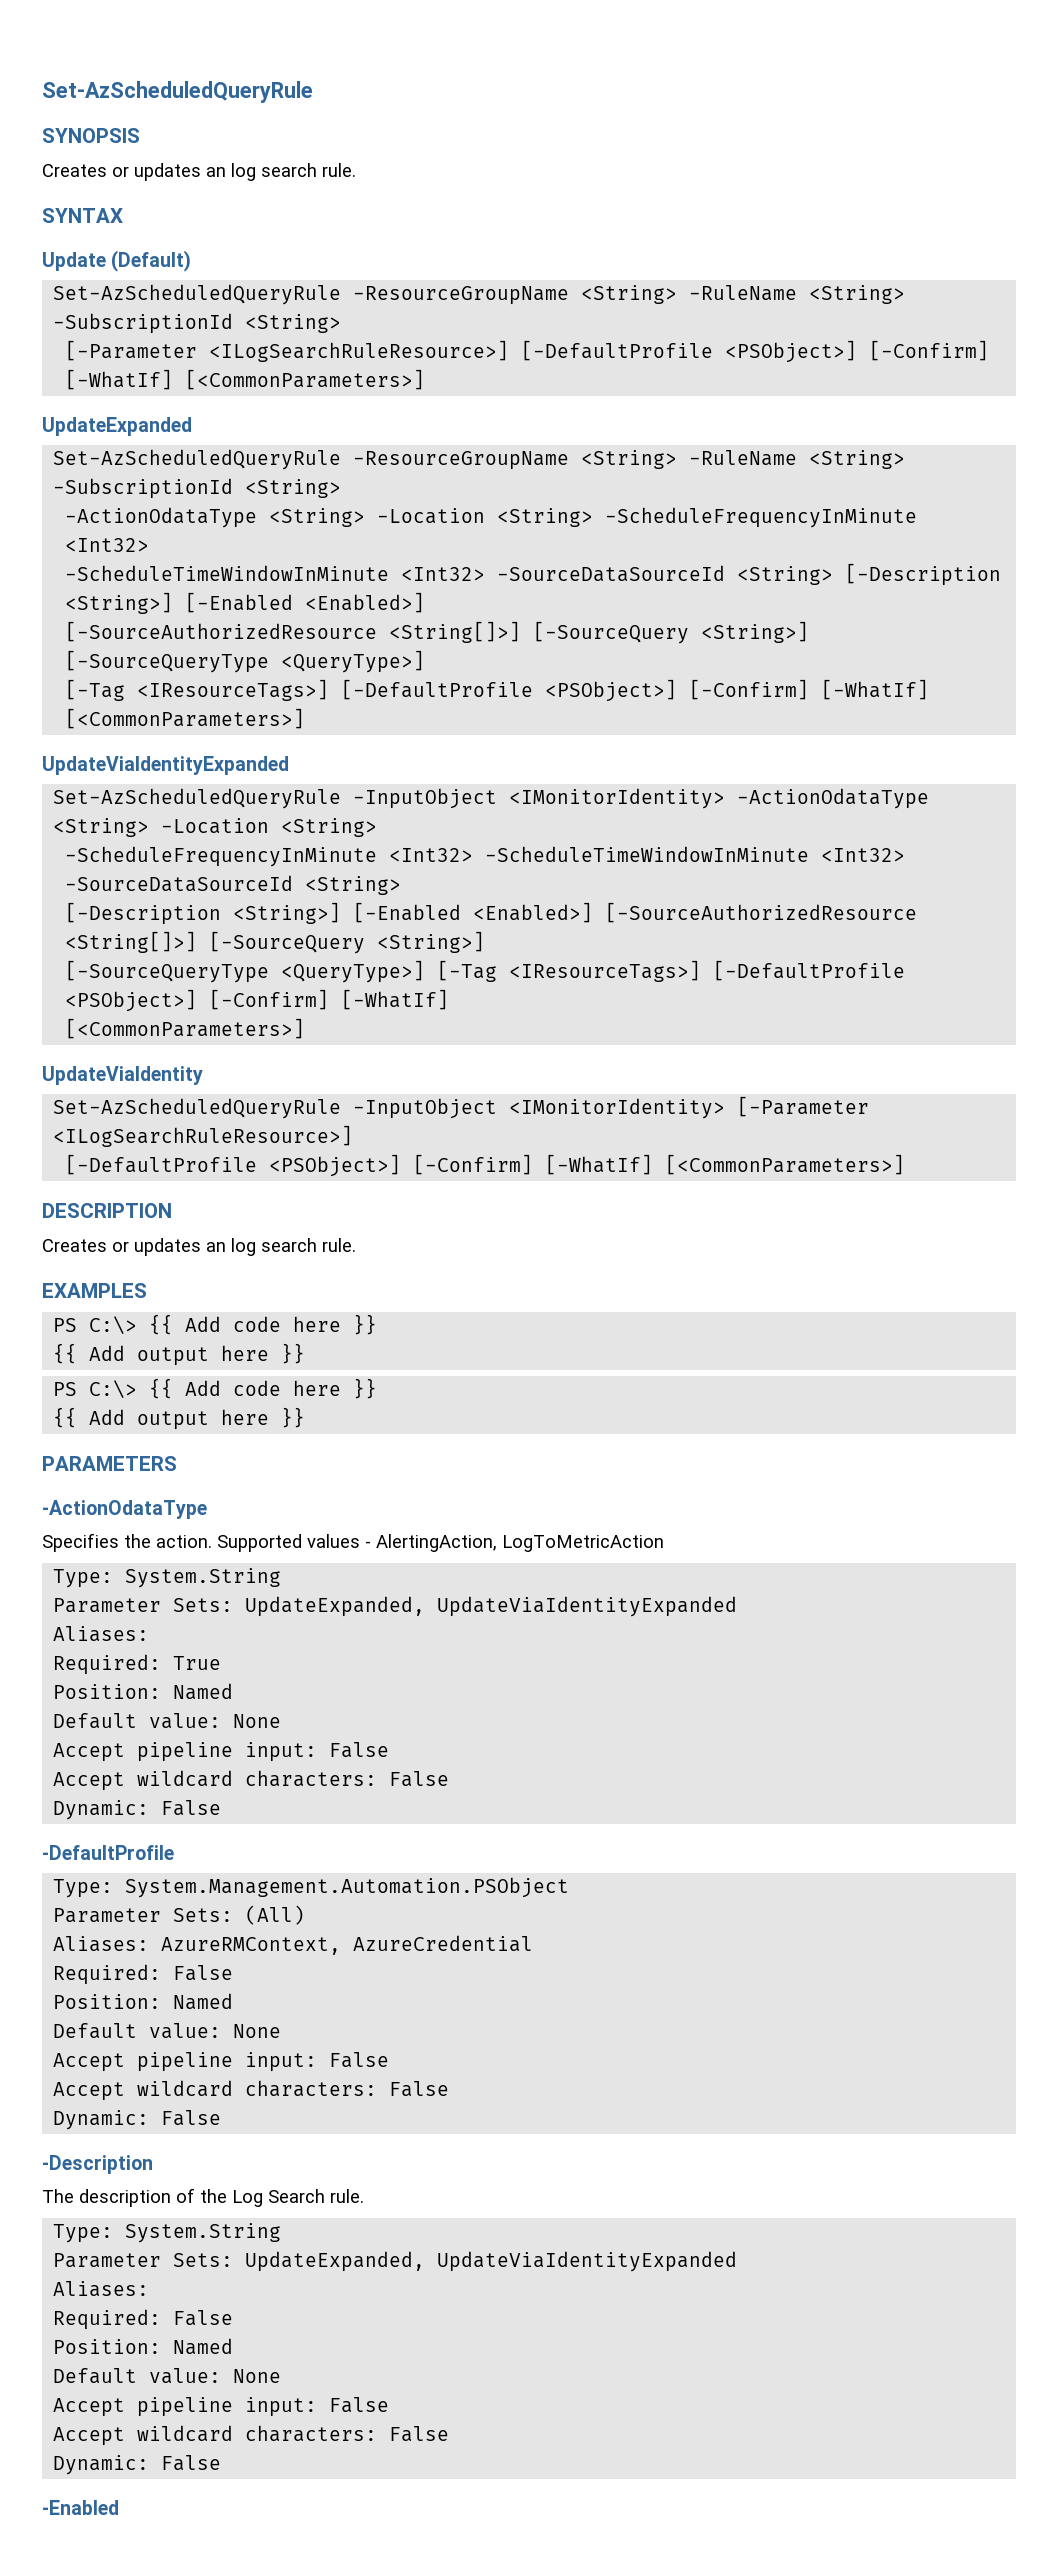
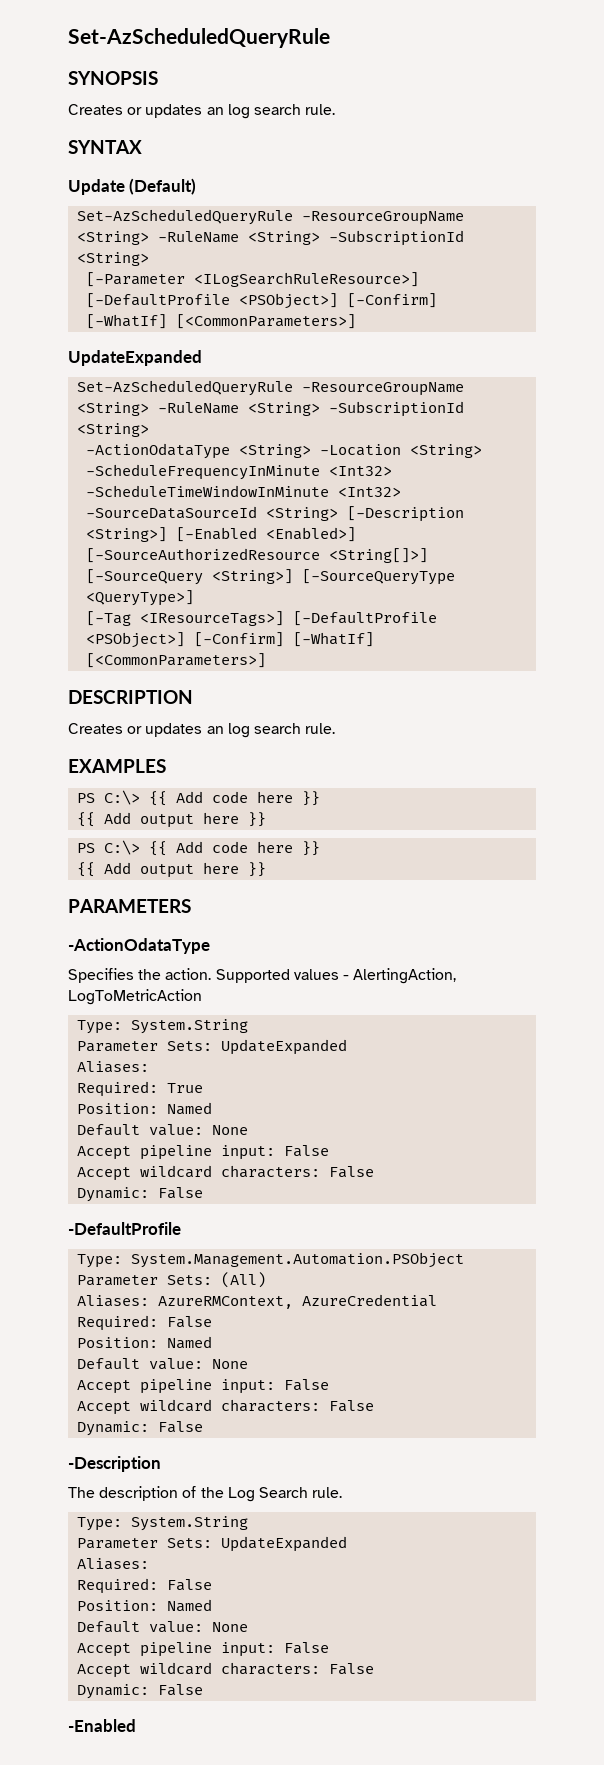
  [-Tag <IResourceTags>] [-DefaultProfile <PSObject>] [-Confirm] [-WhatIf] [<CommonParameters>]
- UpdateViaIdentityExpanded
- Set-AzScheduledQueryRule -InputObject <IMonitorIdentity> -ActionOdataType <String> -Location <String>
- -ScheduleFrequencyInMinute <Int32> -ScheduleTimeWindowInMinute <Int32> -SourceDataSourceId <String>
- [-Description <String>] [-Enabled <Enabled>] [-SourceAuthorizedResource <String[]>] [-SourceQuery <String>]
- [-SourceQueryType <QueryType>] [-Tag <IResourceTags>] [-DefaultProfile <PSObject>] [-Confirm] [-WhatIf]
- [<CommonParameters>]
- UpdateViaIdentity
- Set-AzScheduledQueryRule -InputObject <IMonitorIdentity> [-Parameter <ILogSearchRuleResource>]
- [-DefaultProfile <PSObject>] [-Confirm] [-WhatIf] [<CommonParameters>]
  Supported values - AlertingAction, LogToMetricAction
  Type: System.String
- Parameter Sets: UpdateExpanded, UpdateViaIdentityExpanded
+ Parameter Sets: UpdateExpanded
  The description of the Log Search rule.
  Type: System.String
- Parameter Sets: UpdateExpanded, UpdateViaIdentityExpanded
+ Parameter Sets: UpdateExpanded

